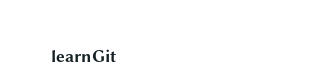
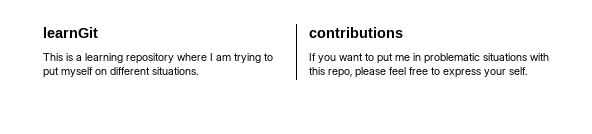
+ This is a learning repository where I am trying to put myself on different situations.
+ contributions
+ If you want to put me in problematic situations with this repo, please feel free to express your self.

